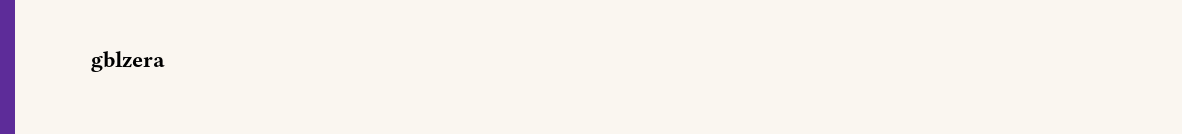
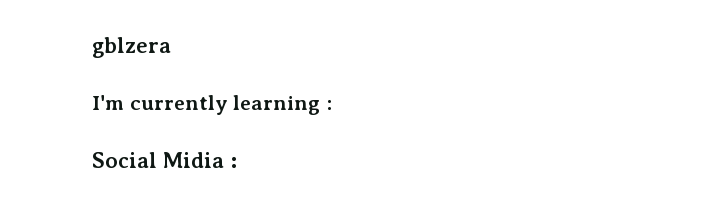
+ I'm currently learning :
+ Social Midia :

